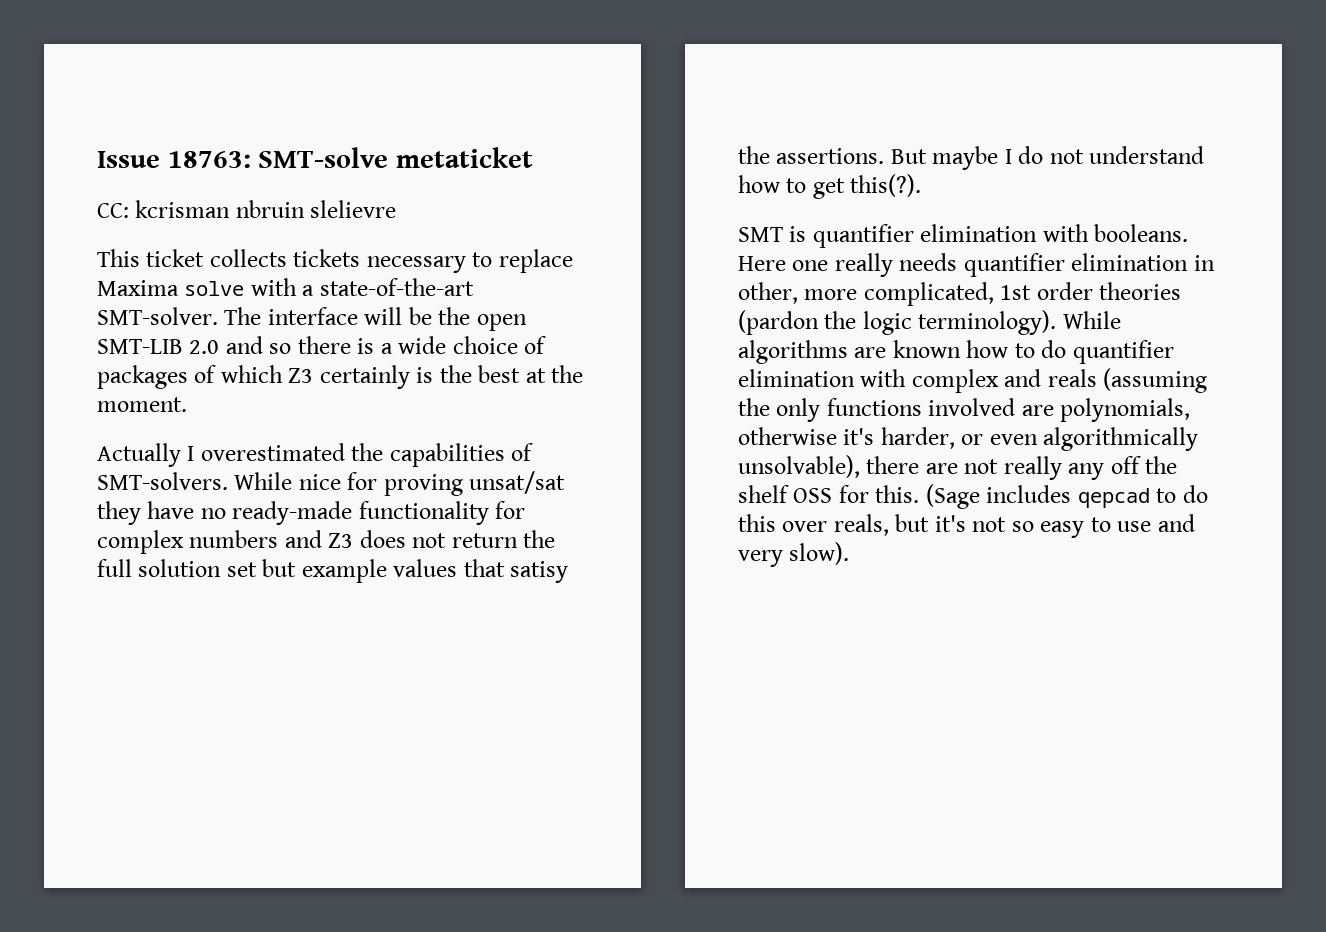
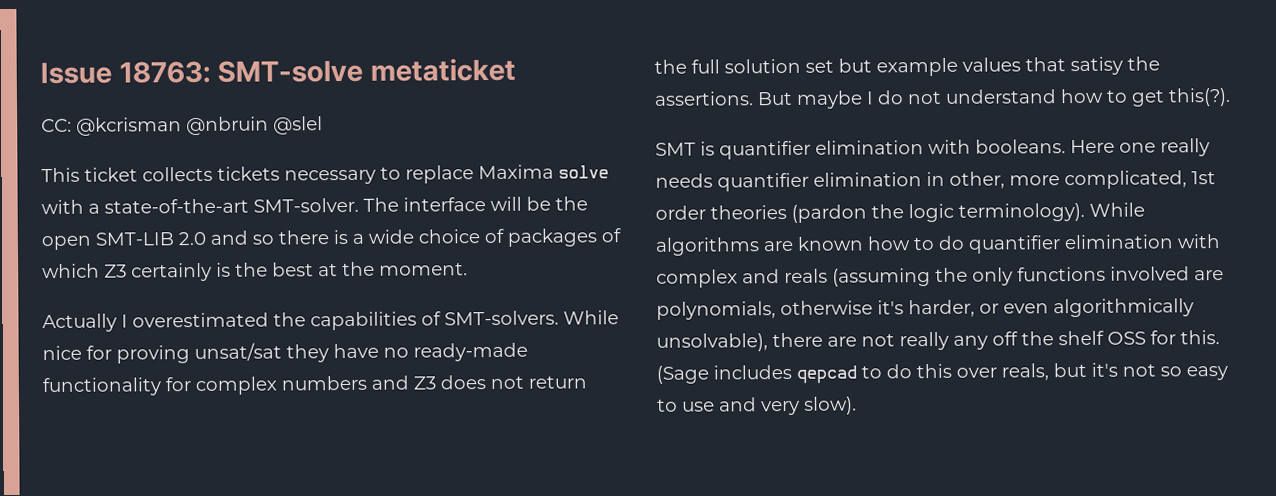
- CC: kcrisman nbruin slelievre
+ CC: @kcrisman @nbruin @slel

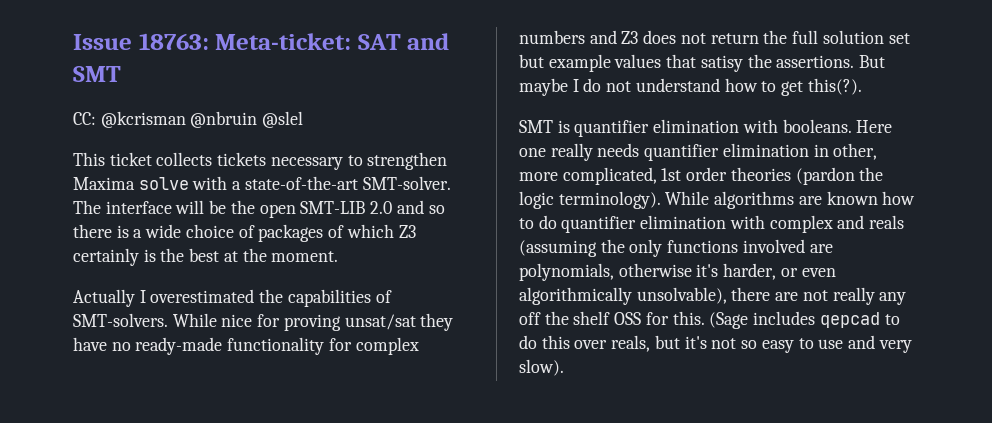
- Issue 18763: SMT-solve metaticket
+ Issue 18763: Meta-ticket: SAT and SMT
- This ticket collects tickets necessary to replace Maxima solve with a state-of-the-art SMT-solver.
+ This ticket collects tickets necessary to strengthen Maxima solve with a state-of-the-art SMT-solver.

